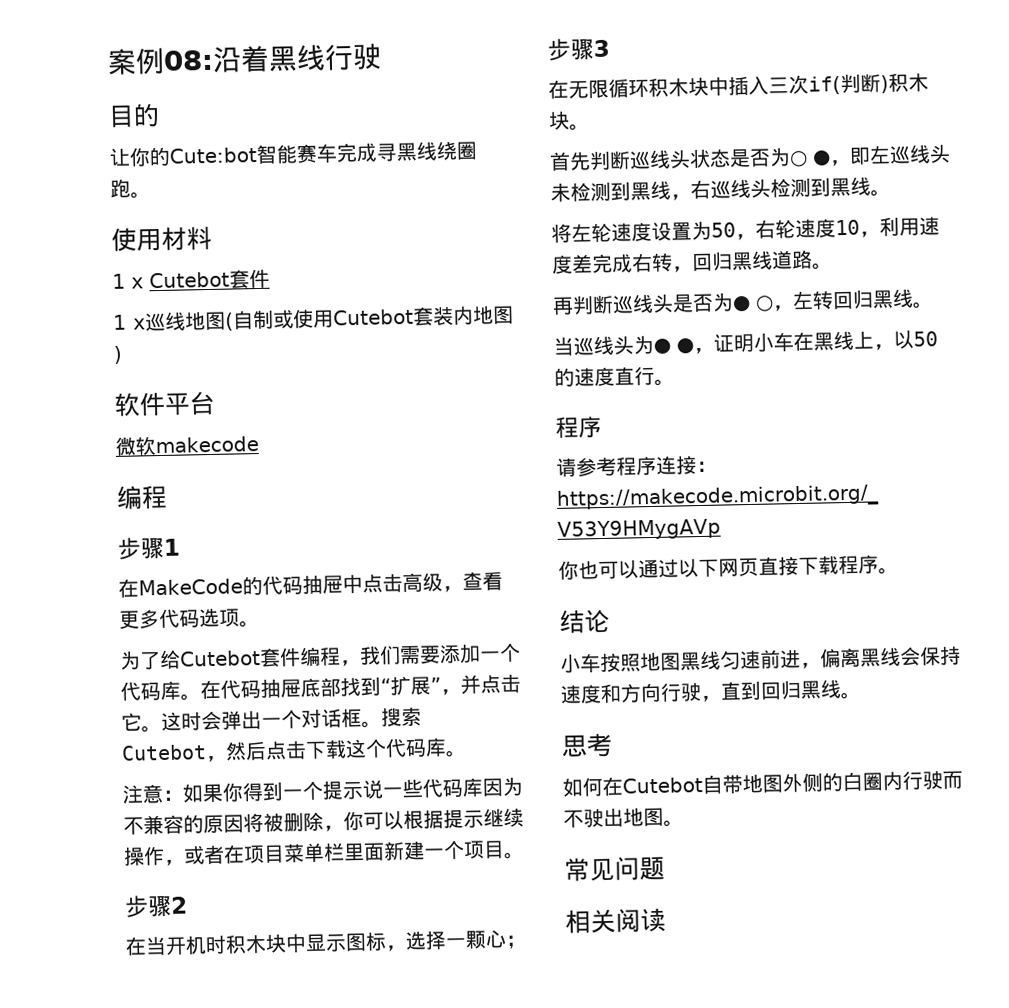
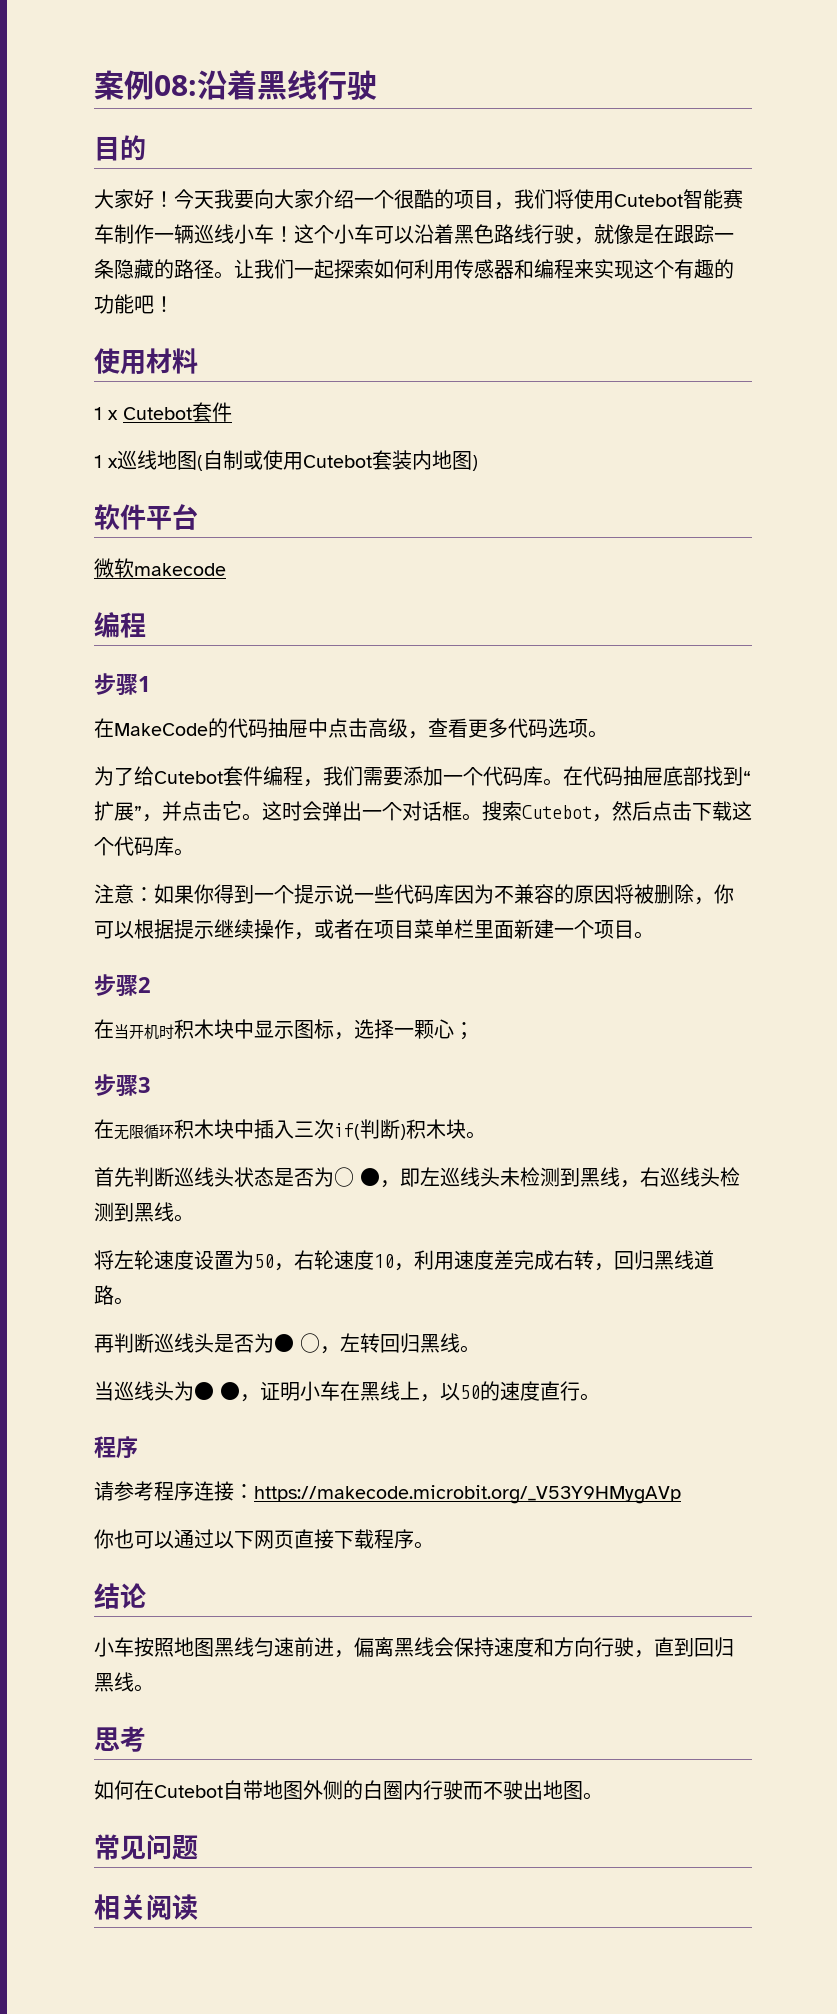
- 让你的Cute:bot智能赛车完成寻黑线绕圈跑。
+ 大家好！今天我要向大家介绍一个很酷的项目，我们将使用Cutebot智能赛车制作一辆巡线小车！这个小车可以沿着黑色路线行驶，就像是在跟踪一条隐藏的路径。让我们一起探索如何利用传感器和编程来实现这个有趣的功能吧！

